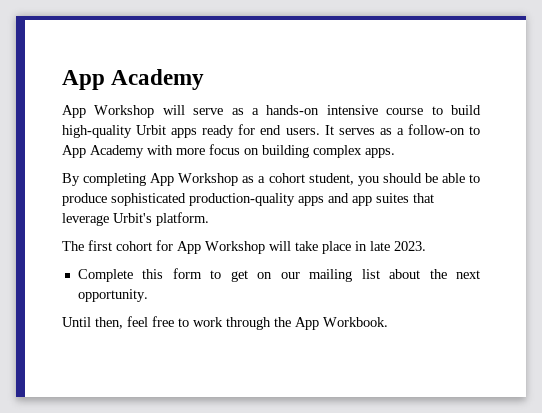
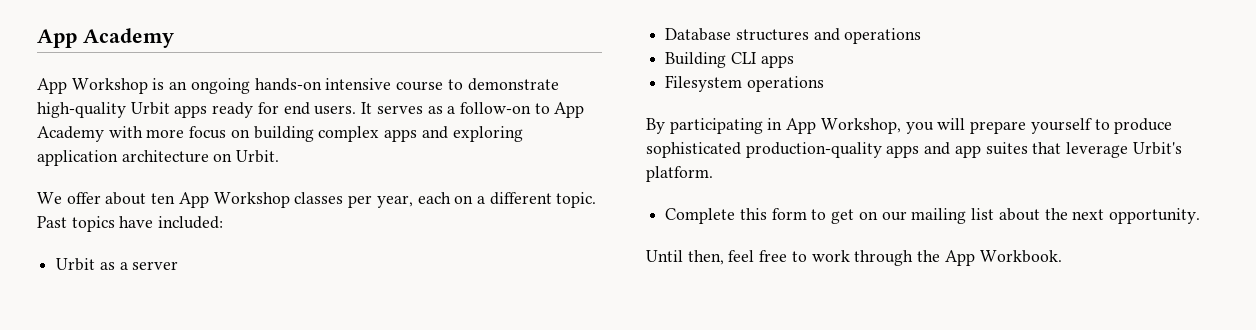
- App Workshop will serve as a hands-on intensive course to build high-quality Urbit apps ready for end users.
+ App Workshop is an ongoing hands-on intensive course to demonstrate high-quality Urbit apps ready for end users.
- It serves as a follow-on to App Academy with more focus on building complex apps.
- By completing App Workshop as a cohort student, you should be able to produce sophisticated production-quality apps and app suites that leverage Urbit's platform.
+ It serves as a follow-on to App Academy with more focus on building complex apps and exploring application architecture on Urbit.
+ We offer about ten App Workshop classes per year, each on a different topic. Past topics have included:
+ Urbit as a server
+ Database structures and operations
+ Building CLI apps
+ Filesystem operations
+ By participating in App Workshop, you will prepare yourself to produce sophisticated production-quality apps and app suites that leverage Urbit's platform.
- The first cohort for App Workshop will take place in late 2023.

